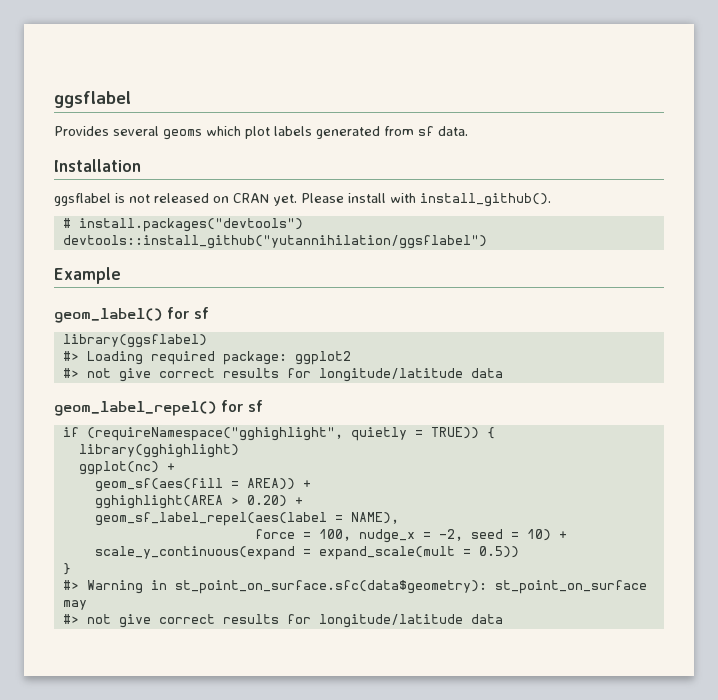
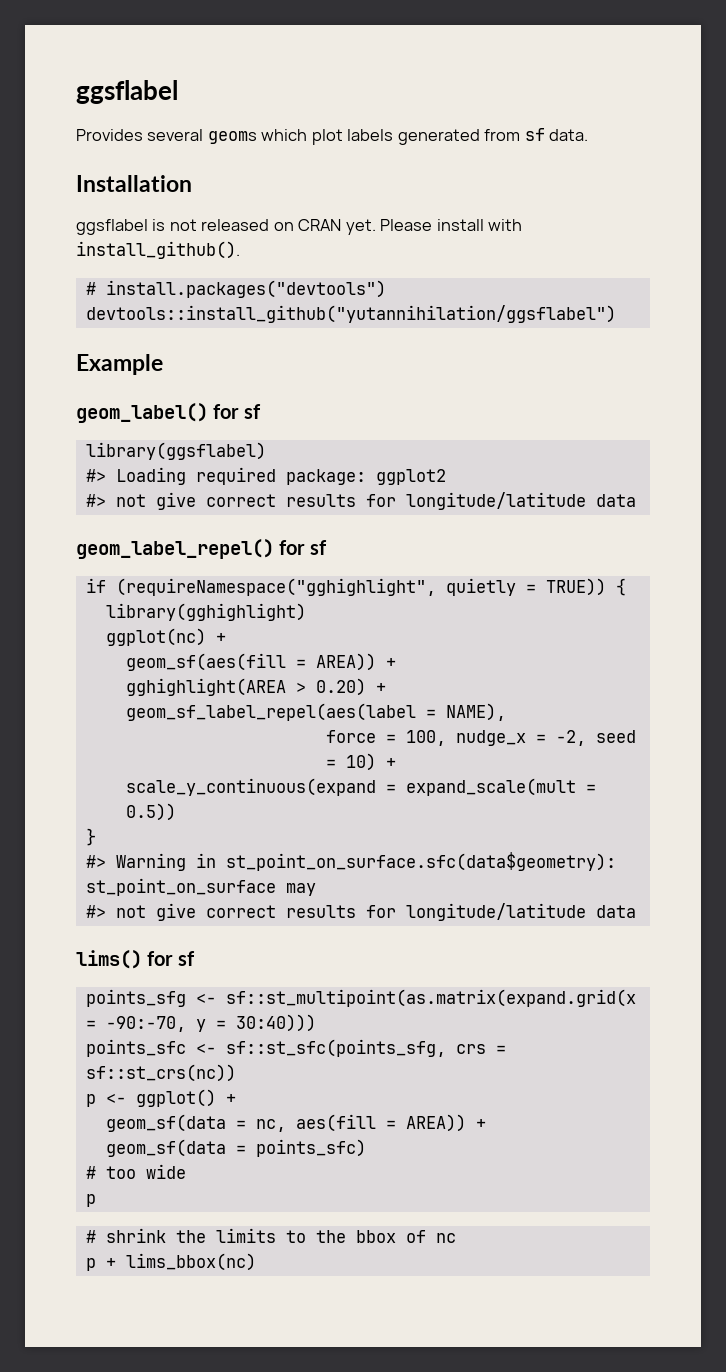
+ lims() for sf
+ points_sfg <- sf::st_multipoint(as.matrix(expand.grid(x = -90:-70, y = 30:40)))
+ points_sfc <- sf::st_sfc(points_sfg, crs = sf::st_crs(nc))
+ p <- ggplot() +
+ geom_sf(data = nc, aes(fill = AREA)) +
+ geom_sf(data = points_sfc)
+ # too wide
+ p
+ # shrink the limits to the bbox of nc
+ p + lims_bbox(nc)

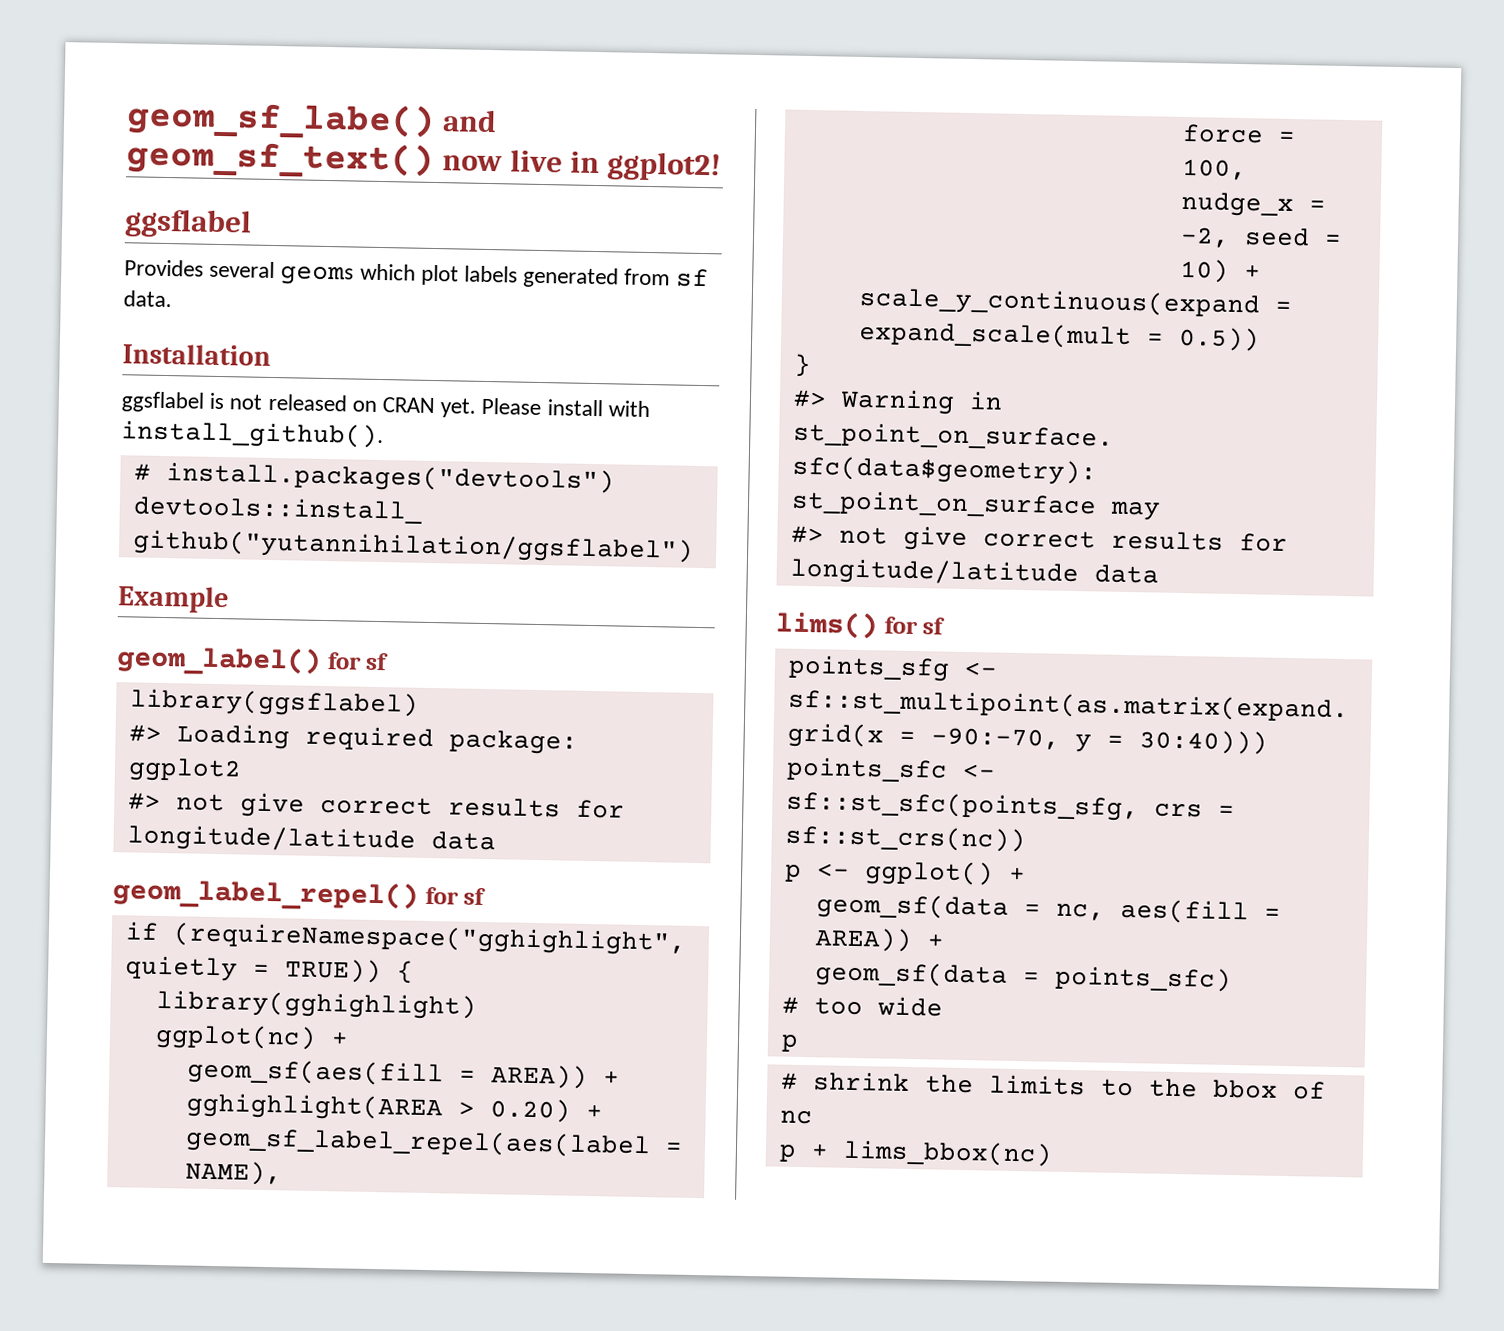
+ geom_sf_labe() and geom_sf_text() now live in ggplot2!

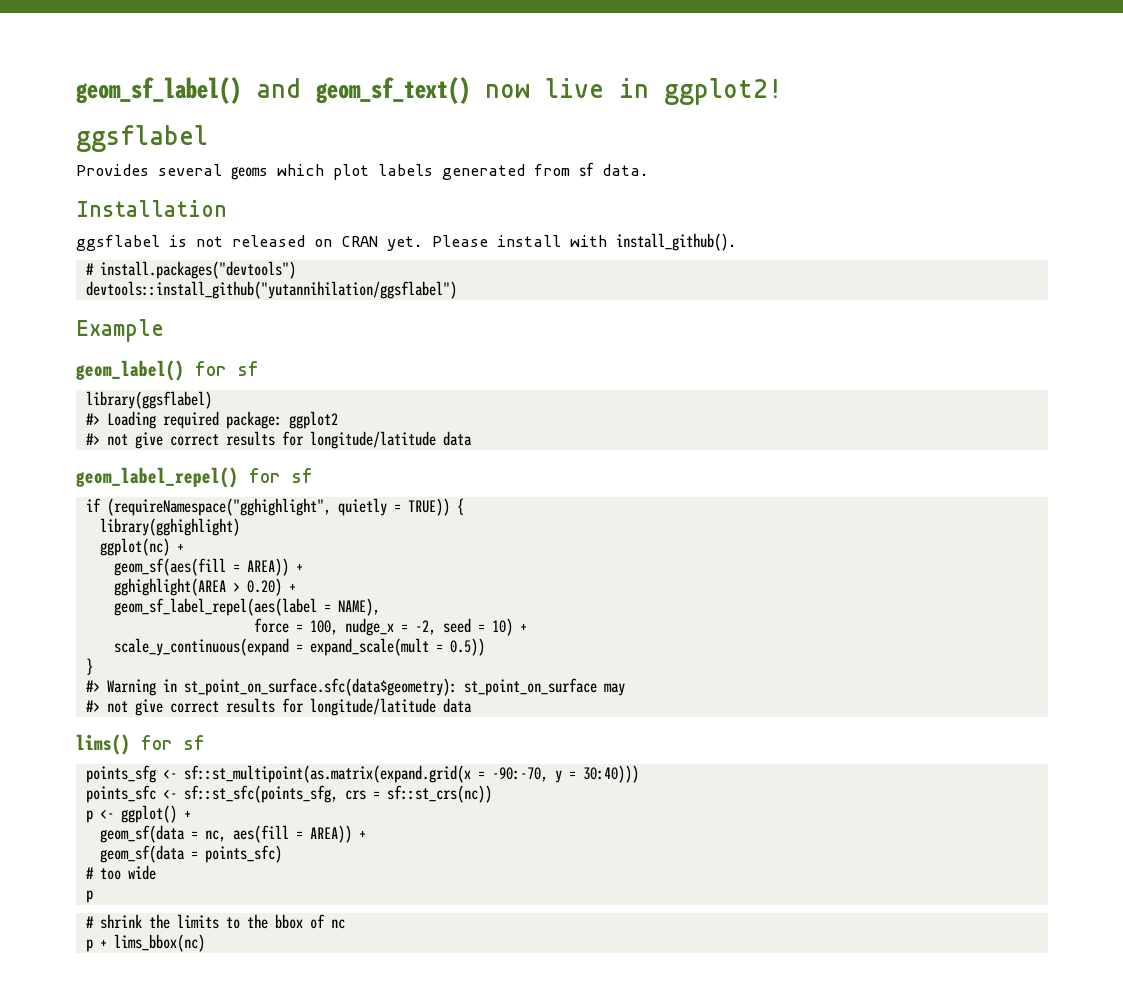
- geom_sf_labe() and geom_sf_text() now live in ggplot2!
+ geom_sf_label() and geom_sf_text() now live in ggplot2!

